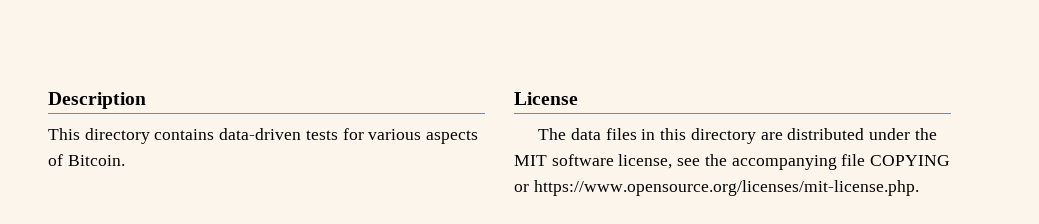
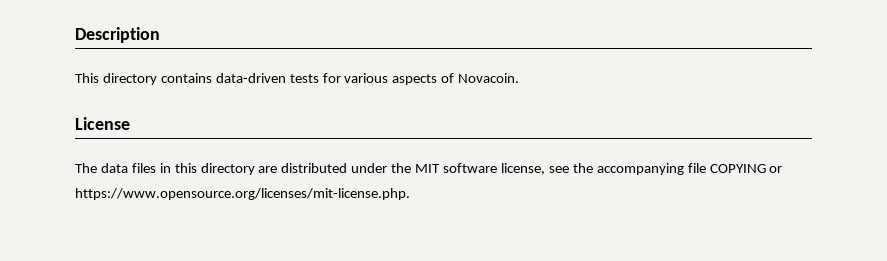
- This directory contains data-driven tests for various aspects of Bitcoin.
+ This directory contains data-driven tests for various aspects of Novacoin.

